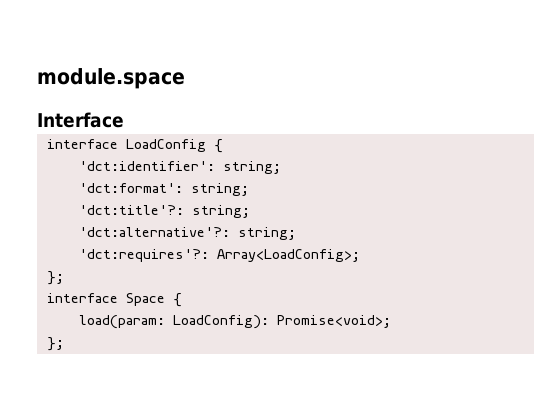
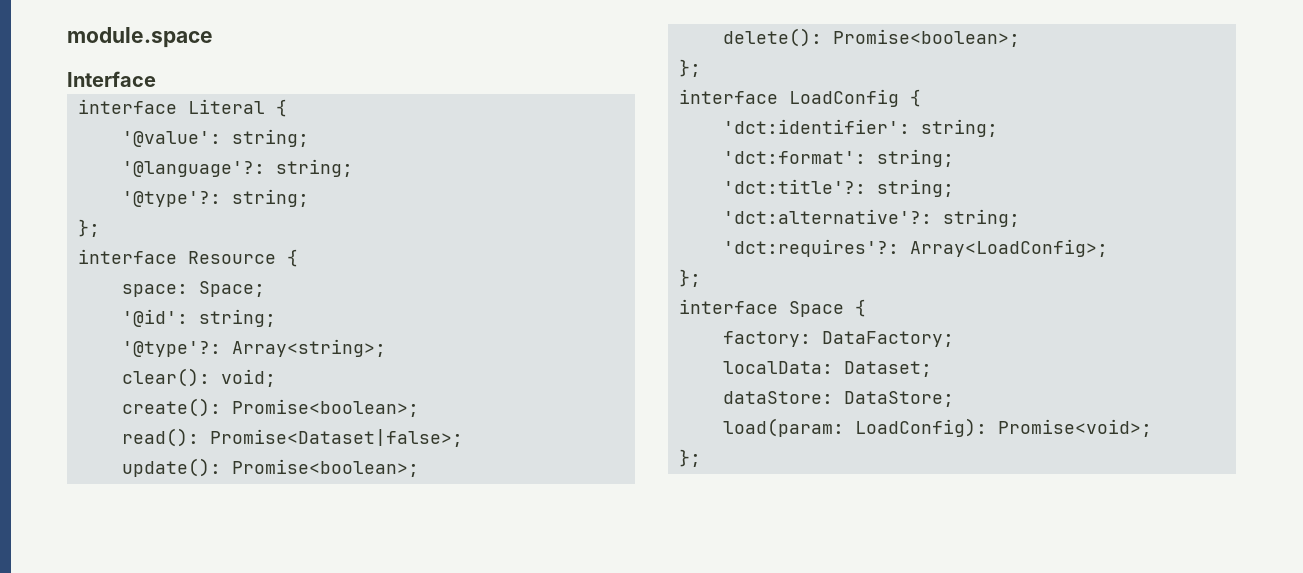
+ interface Literal {
+ '@value': string;
+ '@language'?: string;
+ '@type'?: string;
+ };
+ interface Resource {
+ space: Space;
+ '@id': string;
+ '@type'?: Array<string>;
+ clear(): void;
+ create(): Promise<boolean>;
+ read(): Promise<Dataset|false>;
+ update(): Promise<boolean>;
+ delete(): Promise<boolean>;
+ };
+ factory: DataFactory;
+ localData: Dataset;
+ dataStore: DataStore;

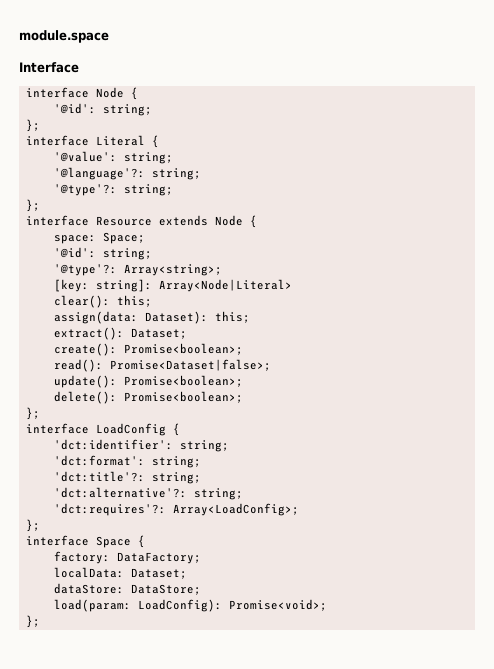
+ interface Node {
+ '@id': string;
+ };
- interface Resource {
+ interface Resource extends Node {
- clear(): void;
+ [key: string]: Array<Node|Literal>
+ clear(): this;
+ assign(data: Dataset): this;
+ extract(): Dataset;

